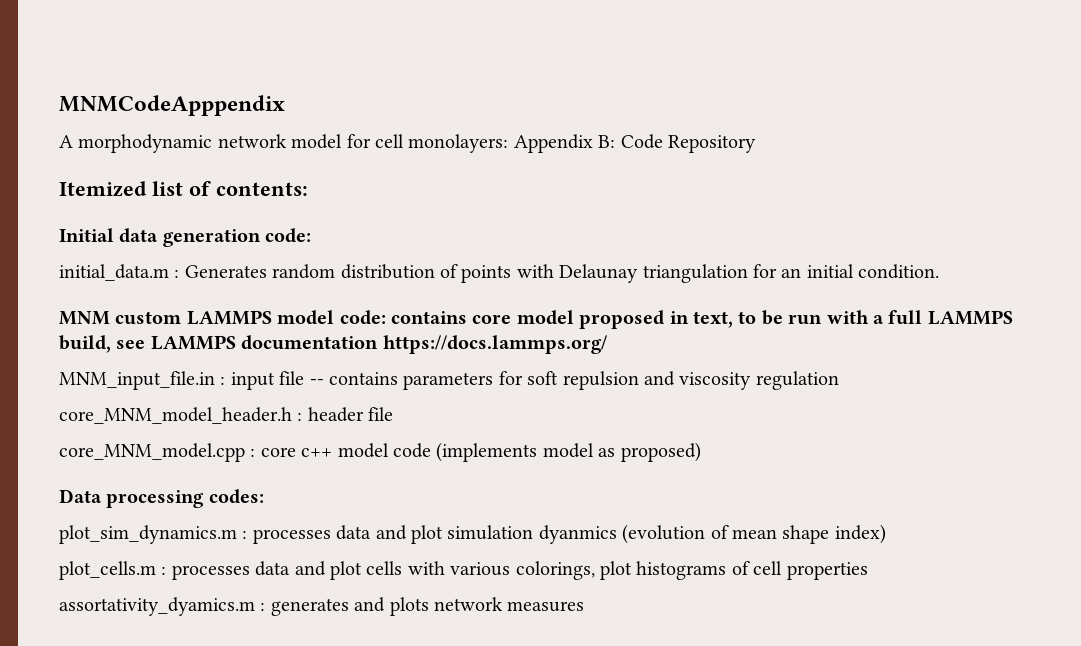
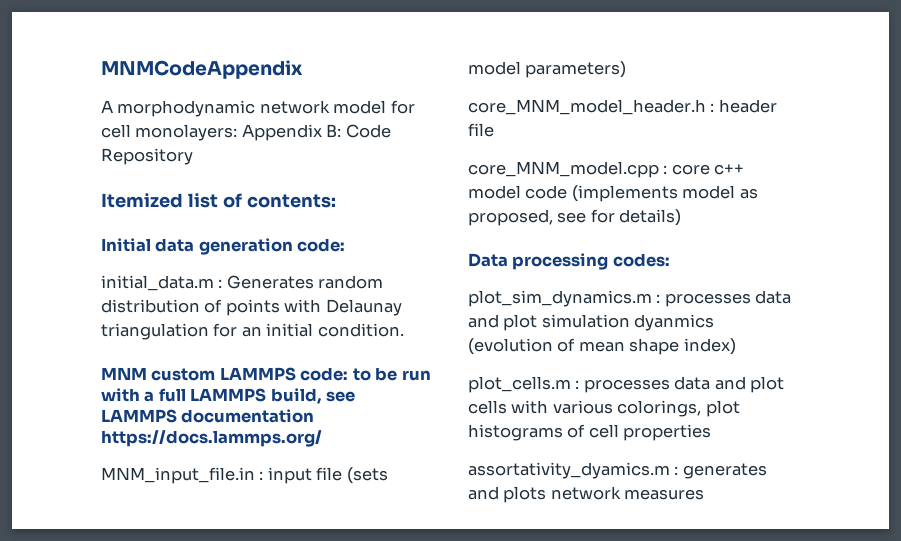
- MNMCodeApppendix
+ MNMCodeAppendix
- MNM custom LAMMPS model code: contains core model proposed in text, to be run with a full LAMMPS build, see LAMMPS documentation https://docs.lammps.org/
+ MNM custom LAMMPS code: to be run with a full LAMMPS build, see LAMMPS documentation https://docs.lammps.org/
- MNM_input_file.in : input file -- contains parameters for soft repulsion and viscosity regulation
+ MNM_input_file.in : input file (sets model parameters)
- core_MNM_model.cpp : core c++ model code (implements model as proposed)
+ core_MNM_model.cpp : core c++ model code (implements model as proposed, see for details)

